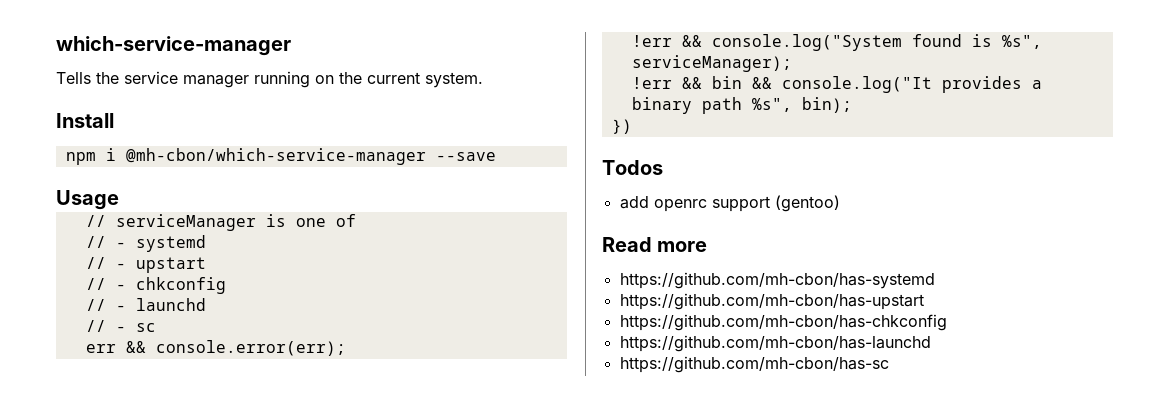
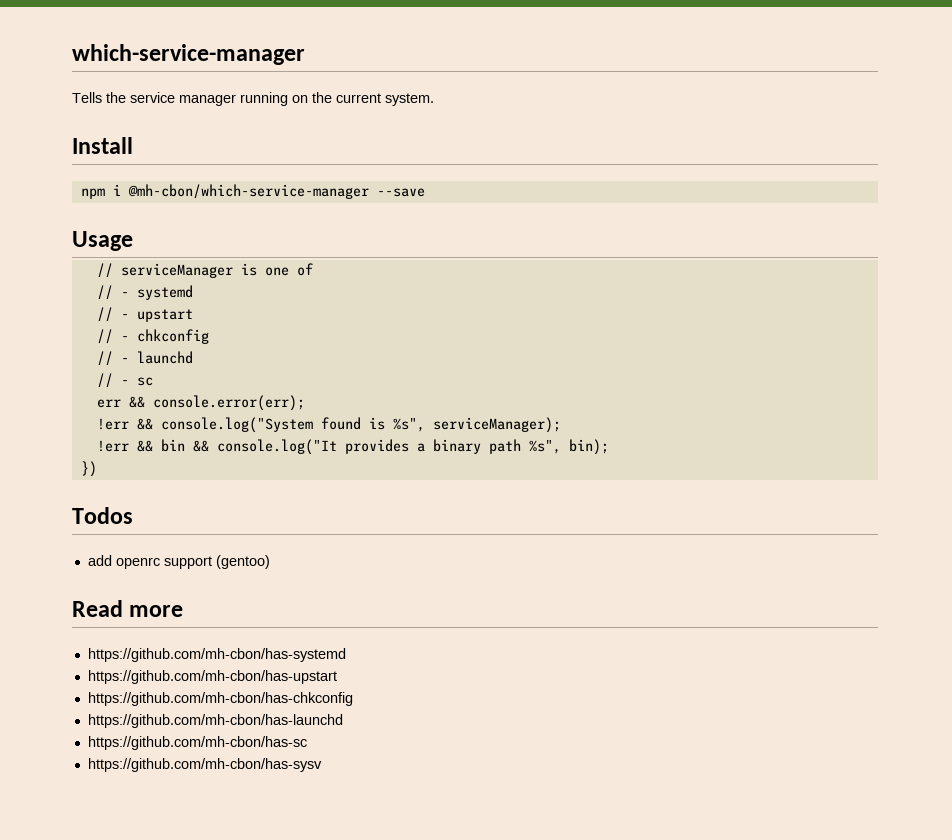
+ https://github.com/mh-cbon/has-sysv

